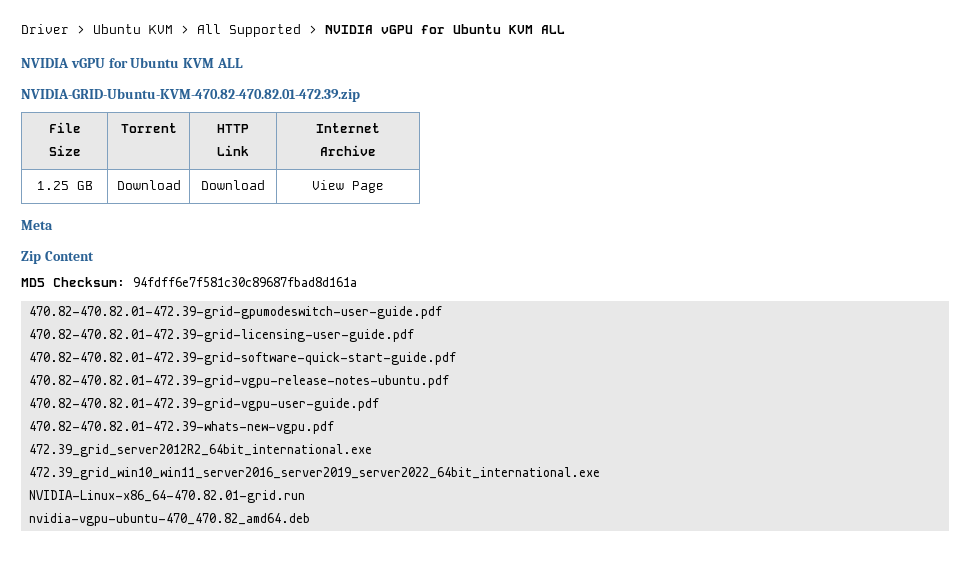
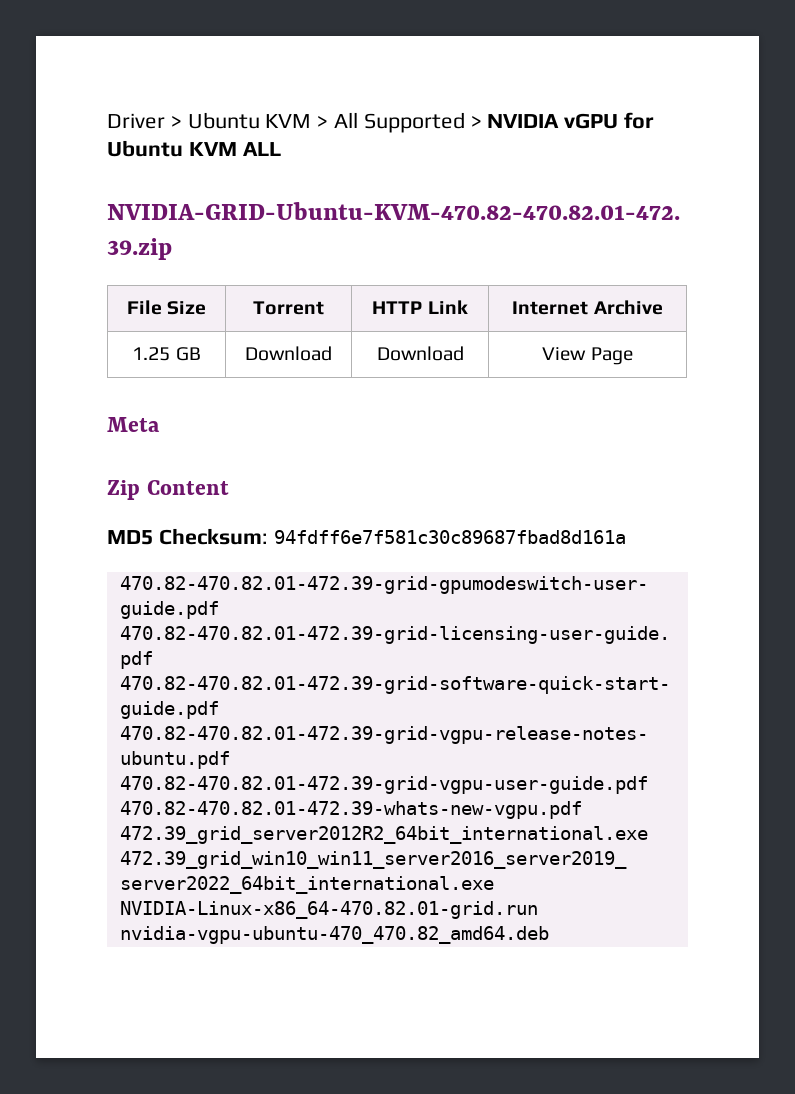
  Driver > Ubuntu KVM > All Supported > NVIDIA vGPU for Ubuntu KVM ALL
- NVIDIA vGPU for Ubuntu KVM ALL

